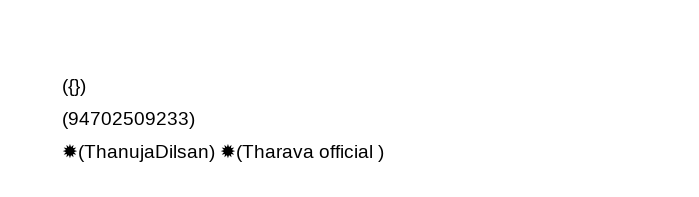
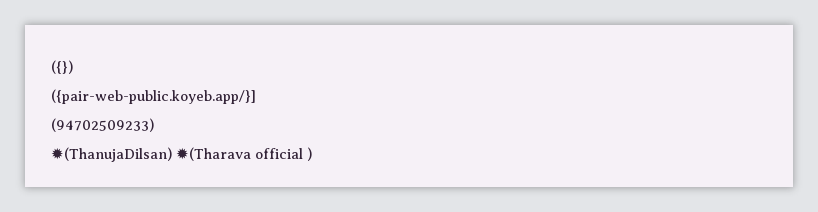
+ ({pair-web-public.koyeb.app/}]

